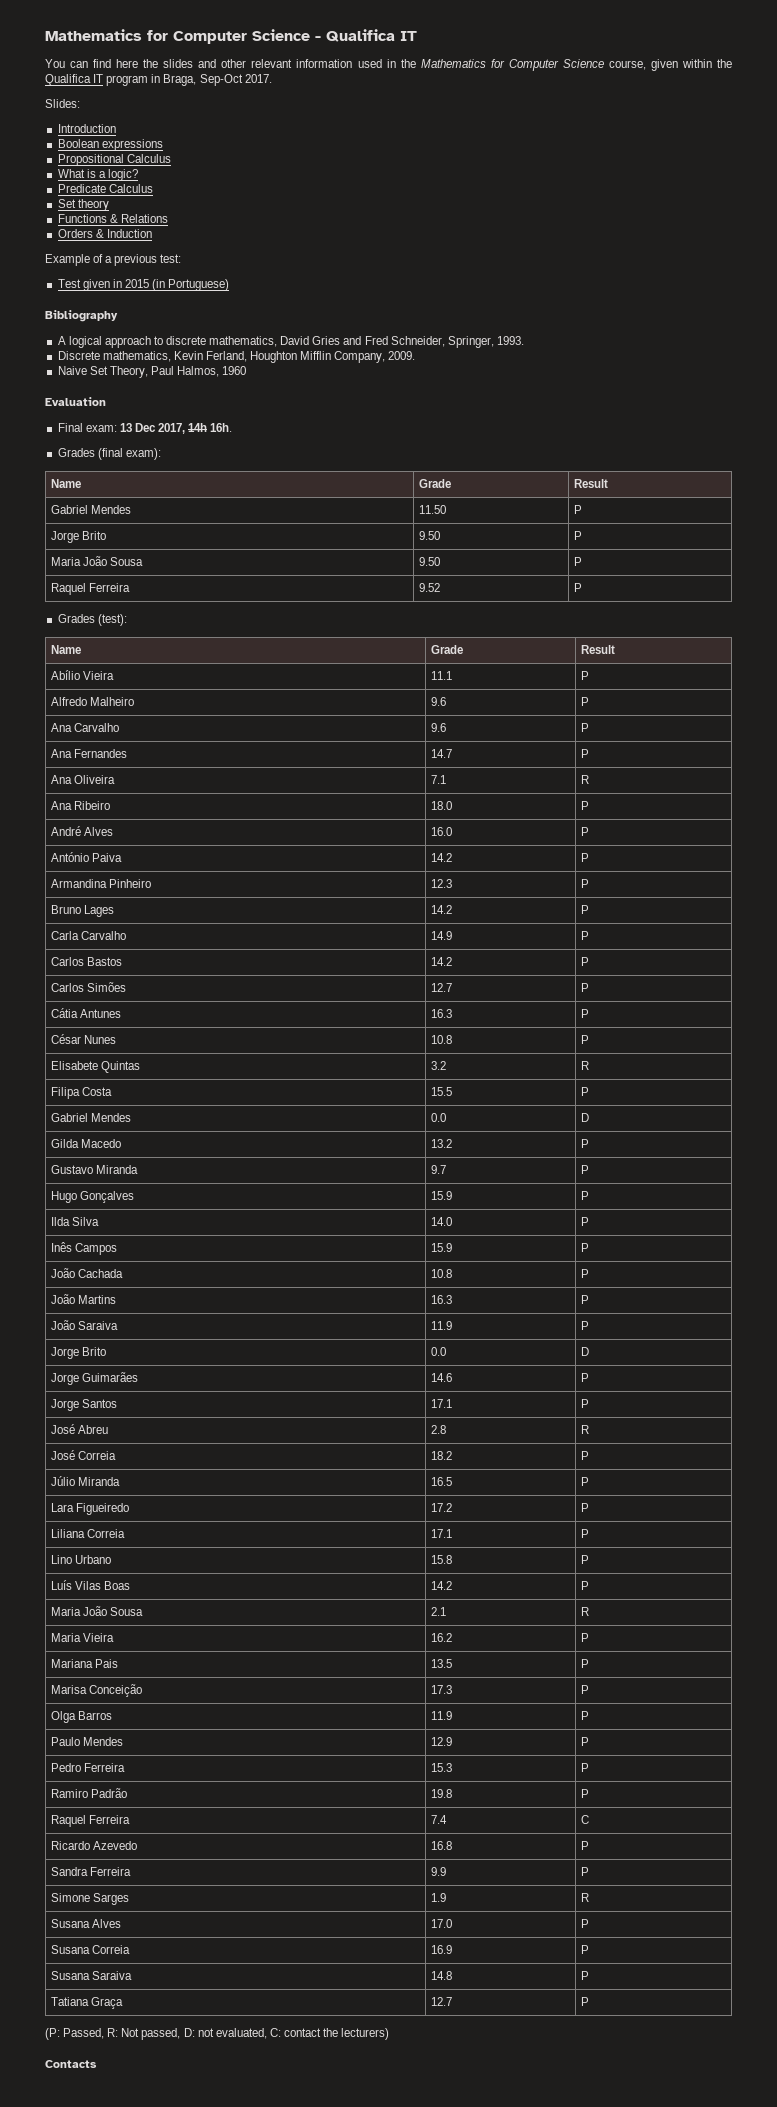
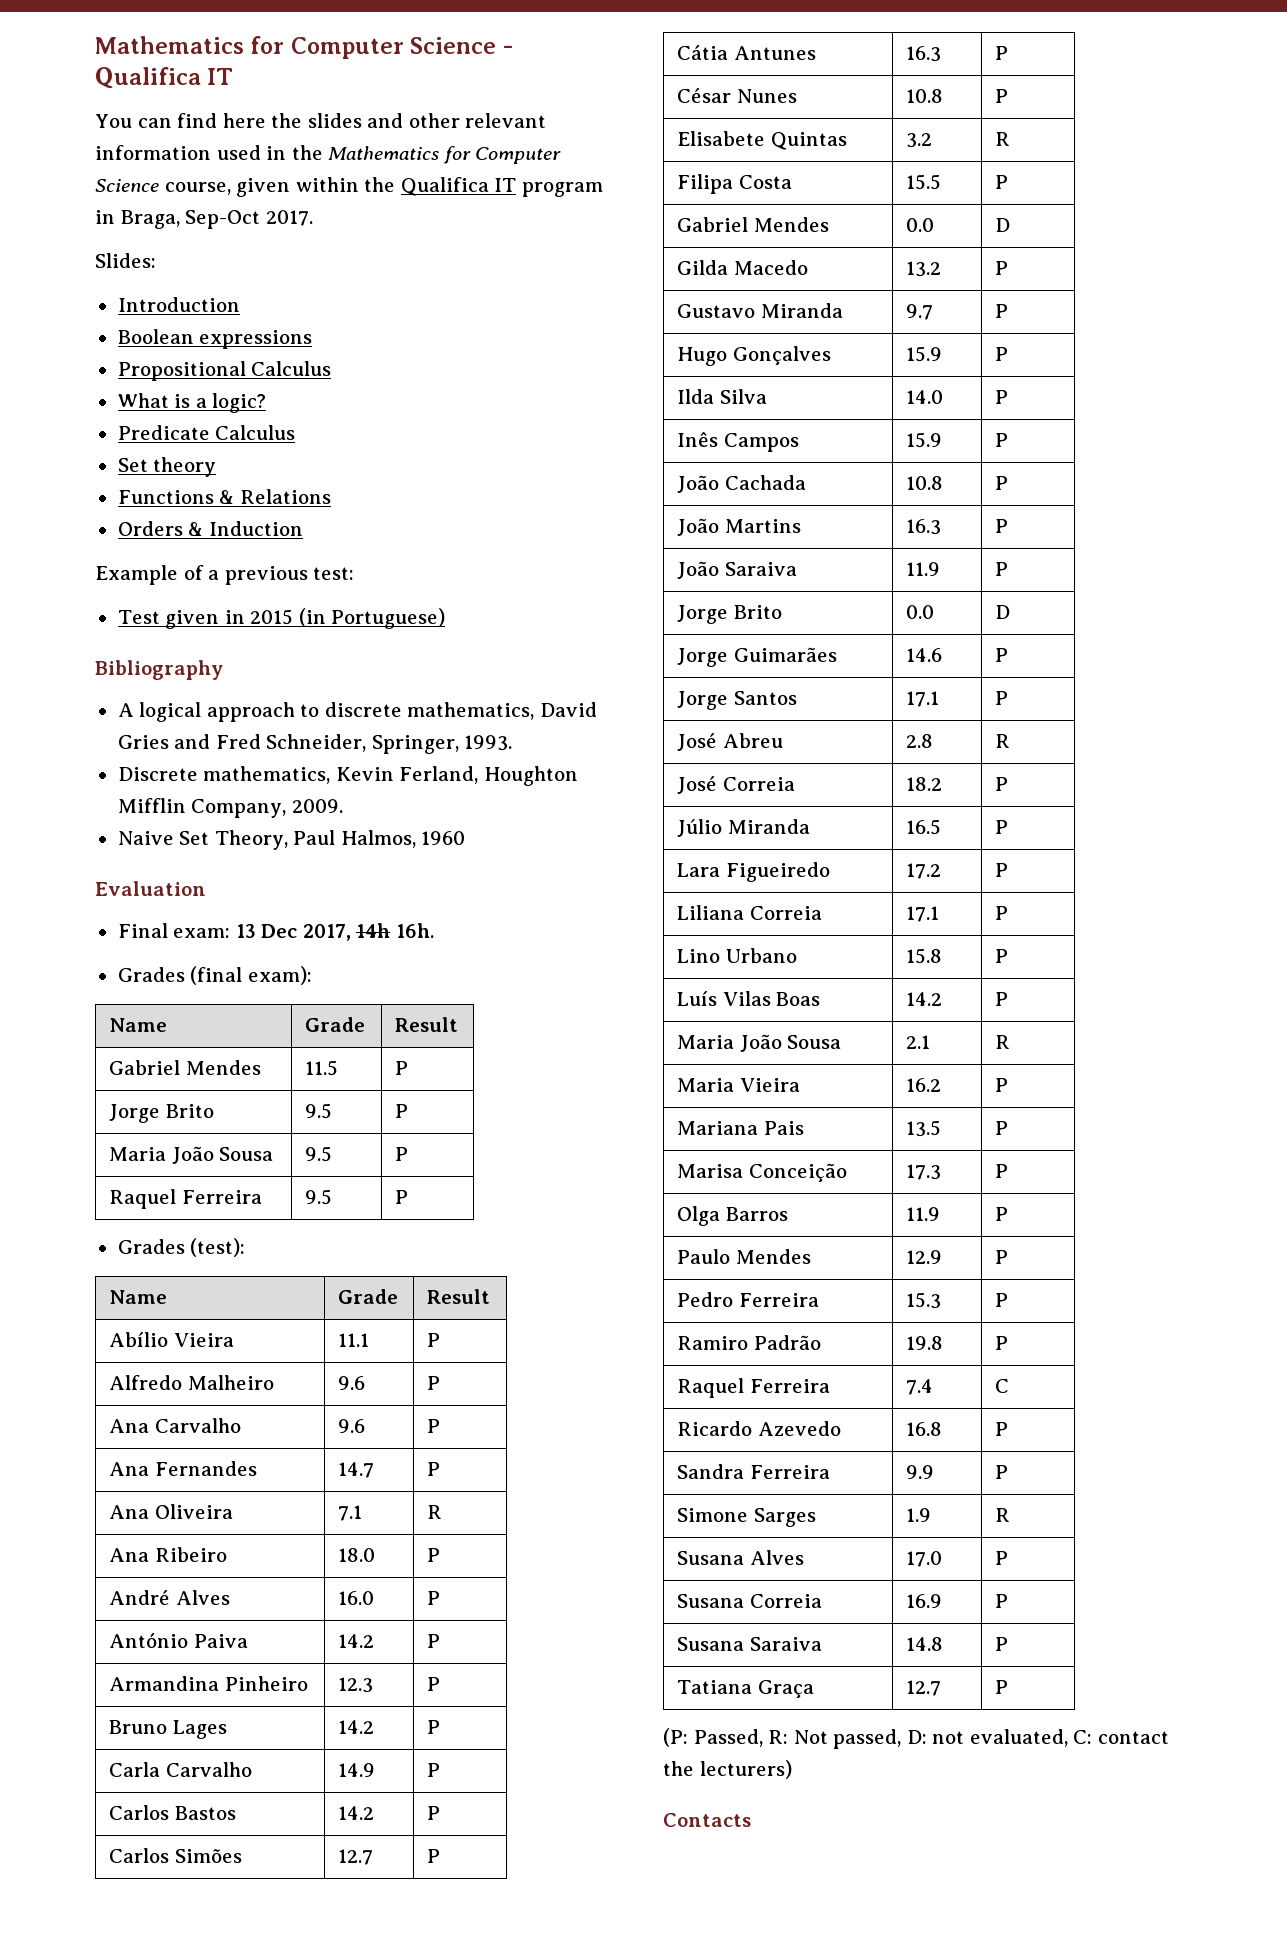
- Gabriel Mendes | 11.50 | P
- Jorge Brito | 9.50 | P
- Maria João Sousa | 9.50 | P
- Raquel Ferreira | 9.52 | P
+ Gabriel Mendes | 11.5 | P
+ Jorge Brito | 9.5 | P
+ Maria João Sousa | 9.5 | P
+ Raquel Ferreira | 9.5 | P

